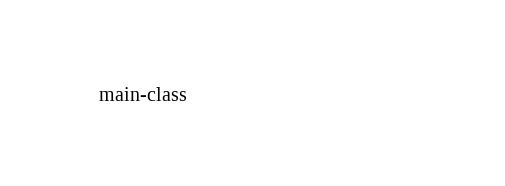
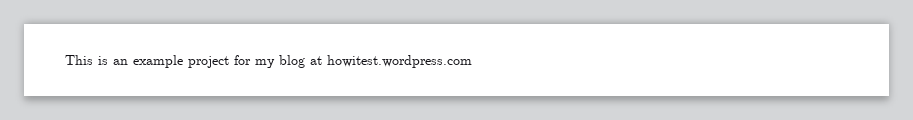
- main-class
+ This is an example project for my blog at howitest.wordpress.com

